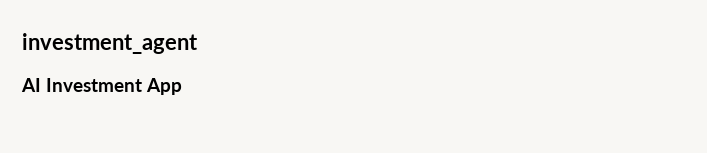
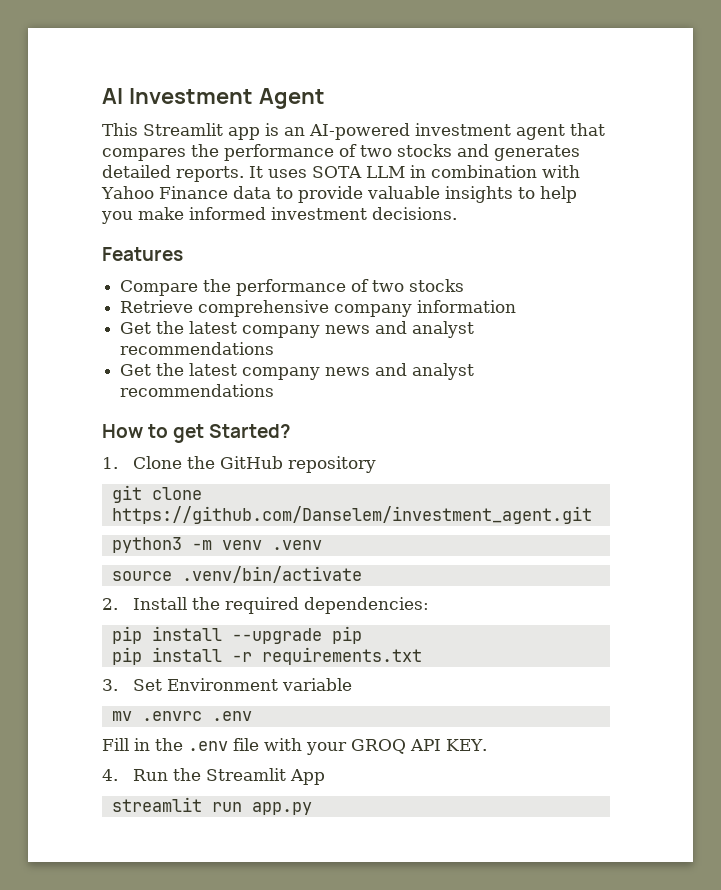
- investment_agent
- AI Investment App
+ AI Investment Agent
+ This Streamlit app is an AI-powered investment agent that compares the performance of two stocks and generates detailed reports. It uses SOTA LLM in combination with Yahoo Finance data to provide valuable insights to help you make informed investment decisions.
+ Features
+ Compare the performance of two stocks
+ Retrieve comprehensive company information
+ Get the latest company news and analyst recommendations
+ Get the latest company news and analyst recommendations
+ How to get Started?
+ 1. Clone the GitHub repository
+ git clone https://github.com/Danselem/investment_agent.git
+ python3 -m venv .venv
+ source .venv/bin/activate
+ 2. Install the required dependencies:
+ pip install --upgrade pip
+ pip install -r requirements.txt
+ 3. Set Environment variable
+ mv .envrc .env
+ Fill in the .env file with your GROQ API KEY.
+ 4. Run the Streamlit App
+ streamlit run app.py

